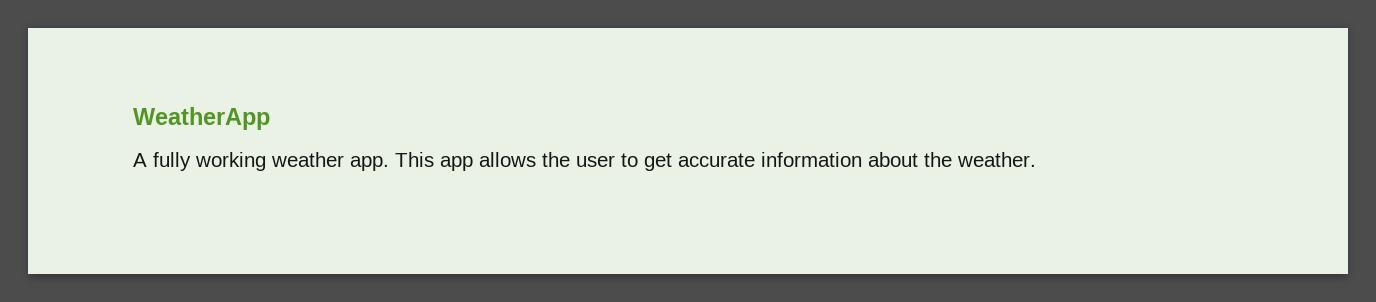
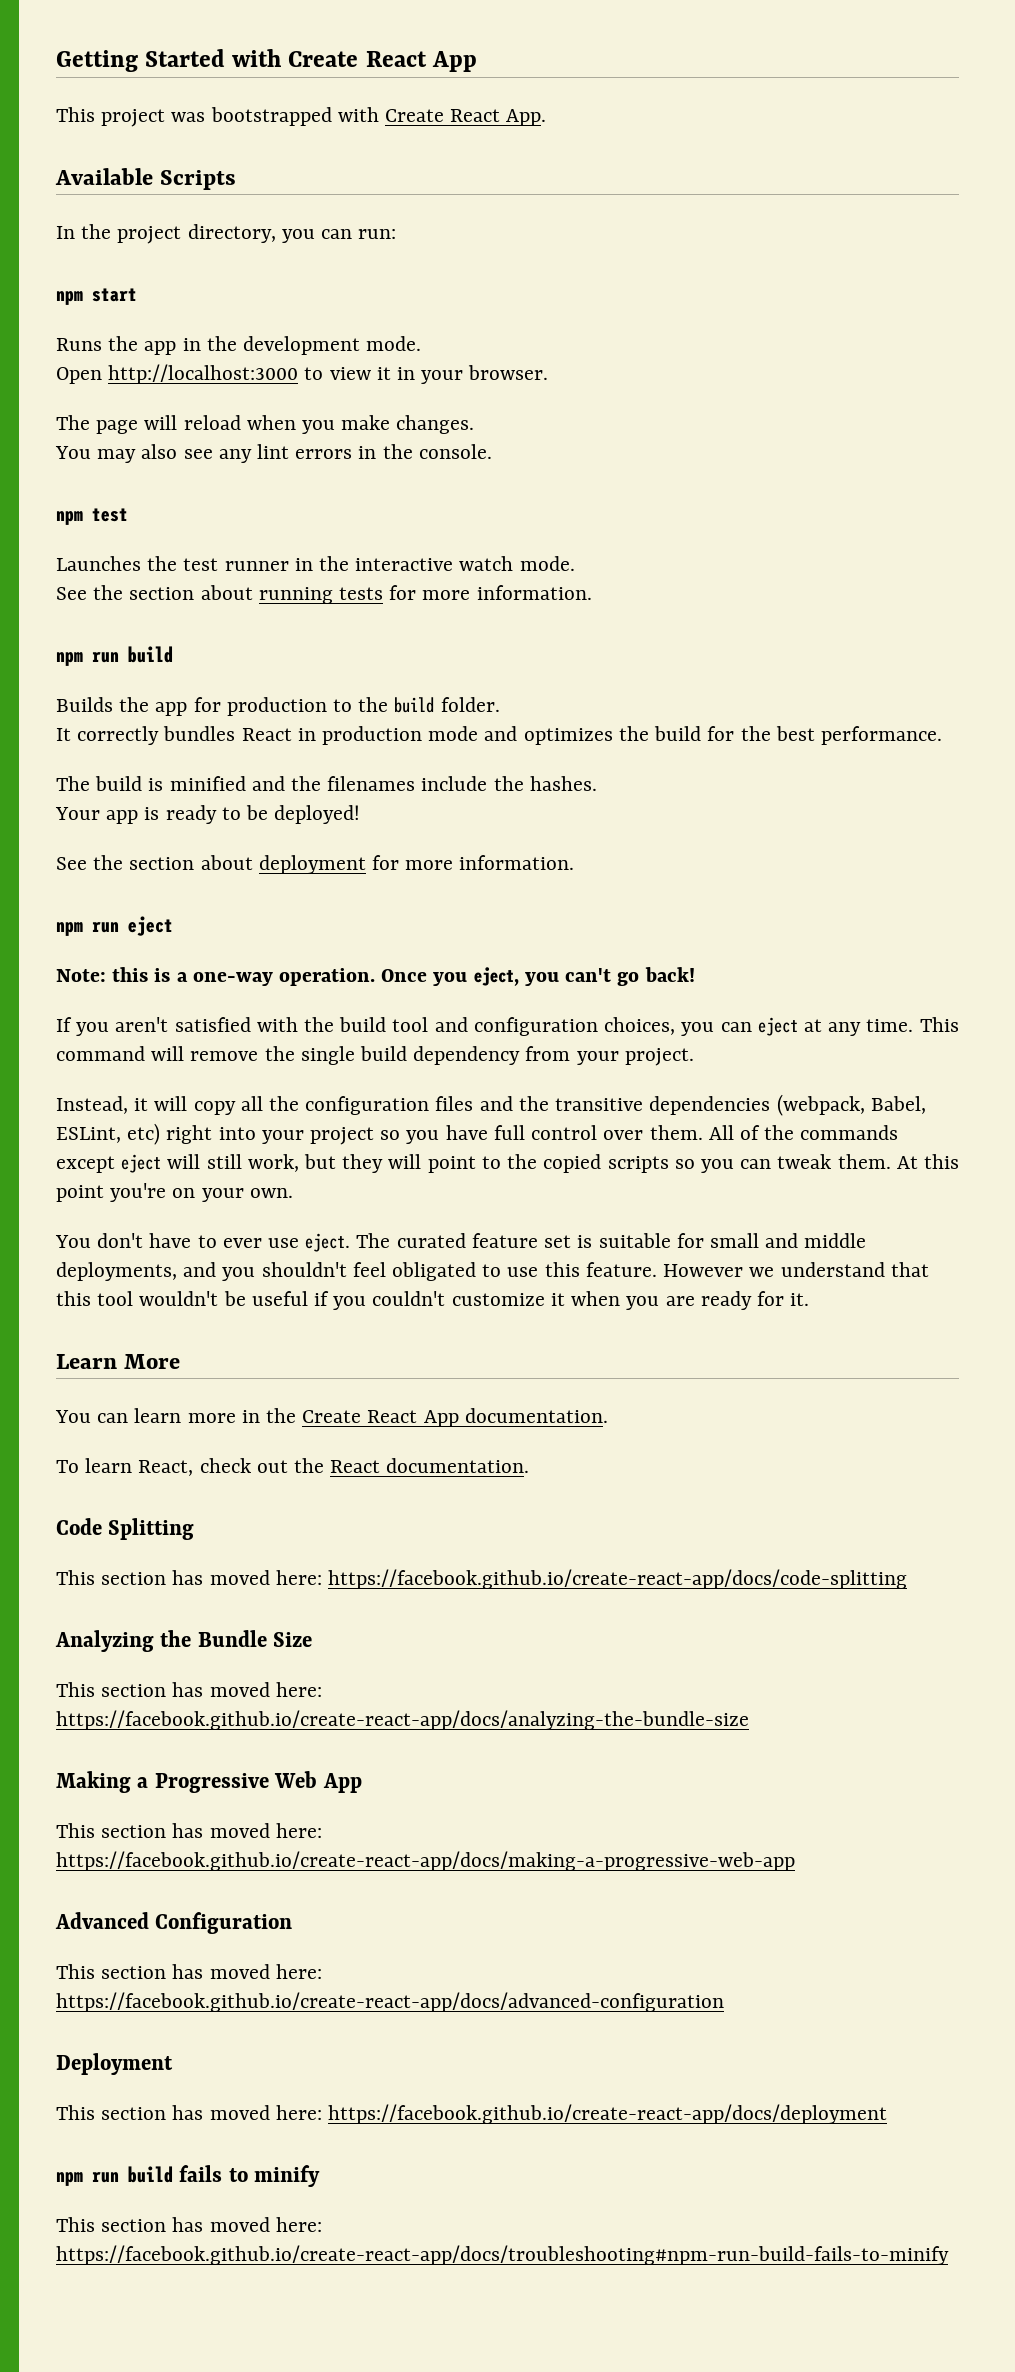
- WeatherApp
- A fully working weather app. This app allows the user to get accurate information about the weather.
+ Getting Started with Create React App
+ This project was bootstrapped with Create React App.
+ Available Scripts
+ In the project directory, you can run:
+ npm start
+ Runs the app in the development mode.
+ Open http://localhost:3000 to view it in your browser.
+ The page will reload when you make changes.
+ You may also see any lint errors in the console.
+ npm test
+ Launches the test runner in the interactive watch mode.
+ See the section about running tests for more information.
+ npm run build
+ Builds the app for production to the build folder.
+ It correctly bundles React in production mode and optimizes the build for the best performance.
+ The build is minified and the filenames include the hashes.
+ Your app is ready to be deployed!
+ See the section about deployment for more information.
+ npm run eject
+ Note: this is a one-way operation. Once you eject, you can't go back!
+ If you aren't satisfied with the build tool and configuration choices, you can eject at any time. This command will remove the single build dependency from your project.
+ Instead, it will copy all the configuration files and the transitive dependencies (webpack, Babel, ESLint, etc) right into your project so you have full control over them. All of the commands except eject will still work, but they will point to the copied scripts so you can tweak them. At this point you're on your own.
+ You don't have to ever use eject. The curated feature set is suitable for small and middle deployments, and you shouldn't feel obligated to use this feature. However we understand that this tool wouldn't be useful if you couldn't customize it when you are ready for it.
+ Learn More
+ You can learn more in the Create React App documentation.
+ To learn React, check out the React documentation.
+ Code Splitting
+ This section has moved here: https://facebook.github.io/create-react-app/docs/code-splitting
+ Analyzing the Bundle Size
+ This section has moved here: https://facebook.github.io/create-react-app/docs/analyzing-the-bundle-size
+ Making a Progressive Web App
+ This section has moved here: https://facebook.github.io/create-react-app/docs/making-a-progressive-web-app
+ Advanced Configuration
+ This section has moved here: https://facebook.github.io/create-react-app/docs/advanced-configuration
+ Deployment
+ This section has moved here: https://facebook.github.io/create-react-app/docs/deployment
+ npm run build fails to minify
+ This section has moved here: https://facebook.github.io/create-react-app/docs/troubleshooting#npm-run-build-fails-to-minify

